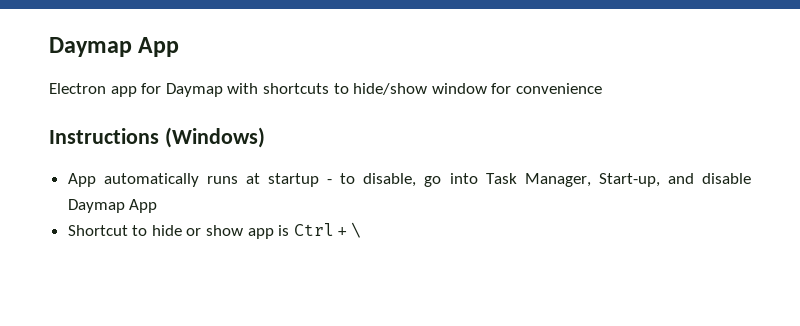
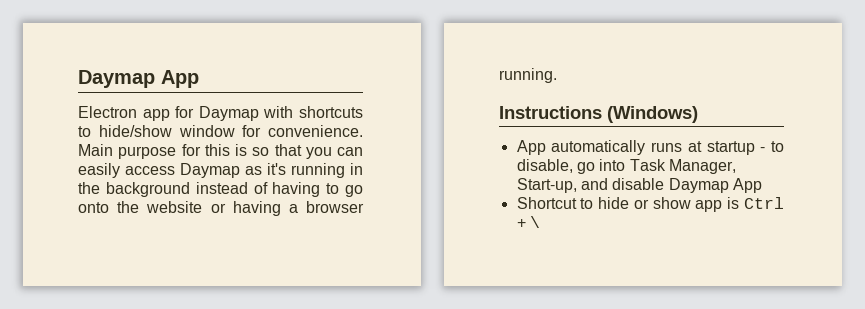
- Electron app for Daymap with shortcuts to hide/show window for convenience
+ Electron app for Daymap with shortcuts to hide/show window for convenience. Main purpose for this is so that you can easily access Daymap as it's running in the background instead of having to go onto the website or having a browser running.

